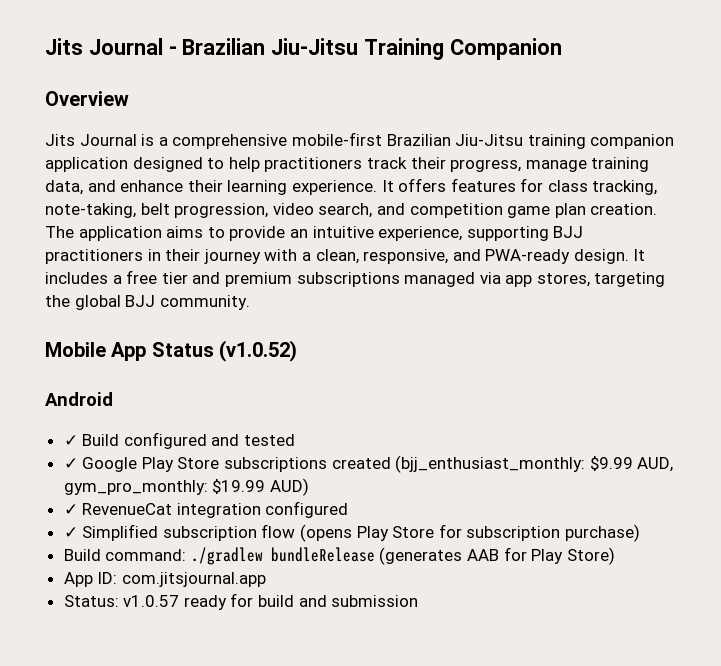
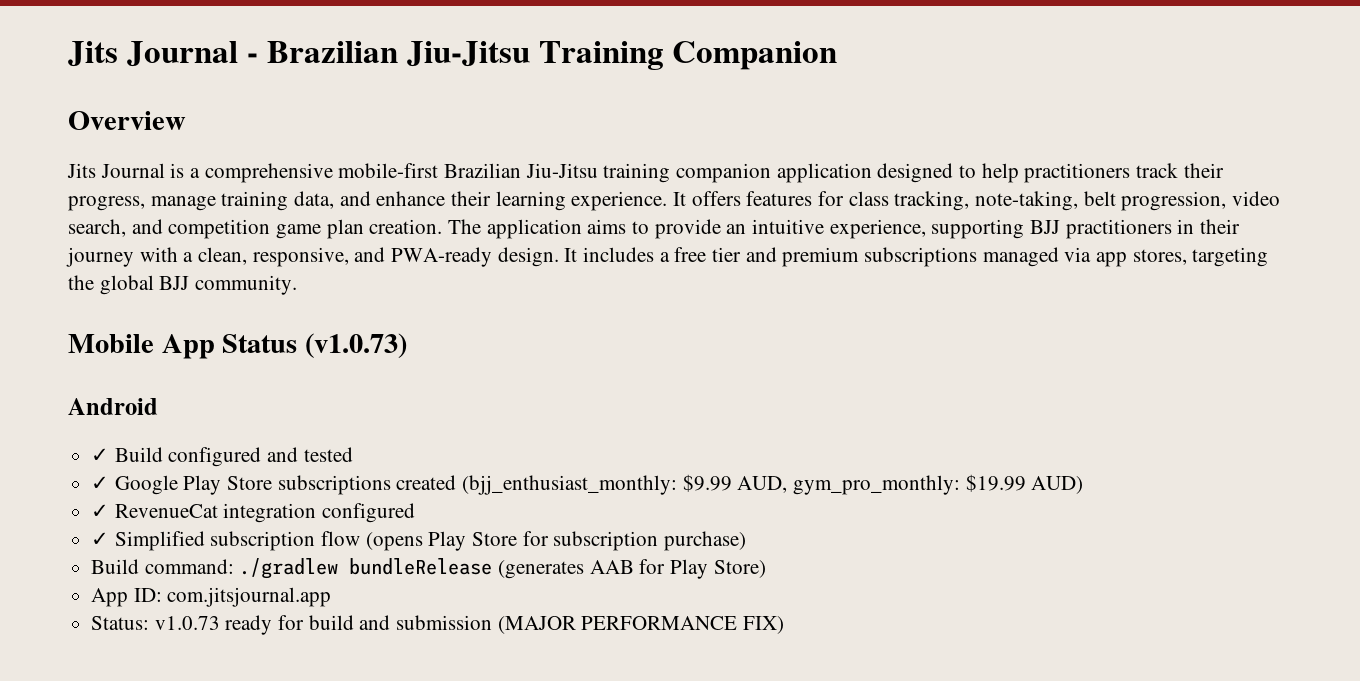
- Mobile App Status (v1.0.52)
+ Mobile App Status (v1.0.73)
- Status: v1.0.57 ready for build and submission
+ Status: v1.0.73 ready for build and submission (MAJOR PERFORMANCE FIX)

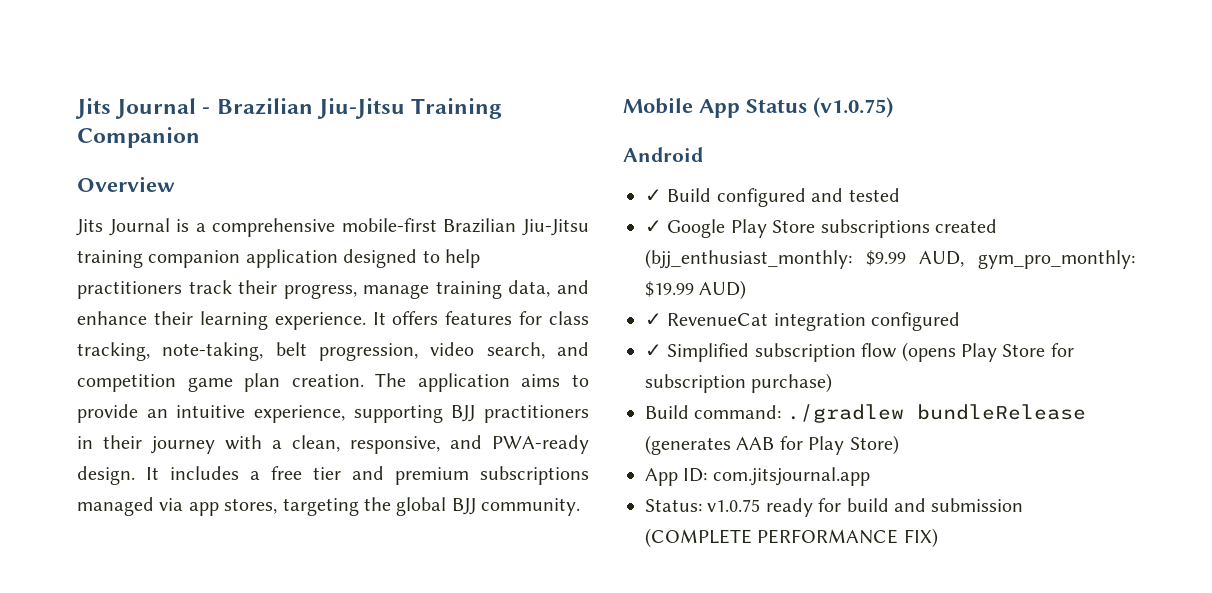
- Mobile App Status (v1.0.73)
+ Mobile App Status (v1.0.75)
- Status: v1.0.73 ready for build and submission (MAJOR PERFORMANCE FIX)
+ Status: v1.0.75 ready for build and submission (COMPLETE PERFORMANCE FIX)

